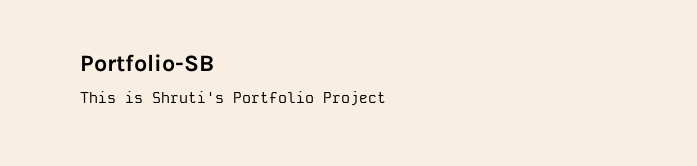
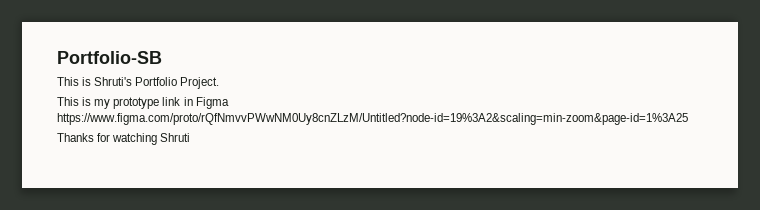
- This is Shruti's Portfolio Project
+ This is Shruti's Portfolio Project.
+ This is my prototype link in Figma https://www.figma.com/proto/rQfNmvvPWwNM0Uy8cnZLzM/Untitled?node-id=19%3A2&scaling=min-zoom&page-id=1%3A25
+ Thanks for watching Shruti

